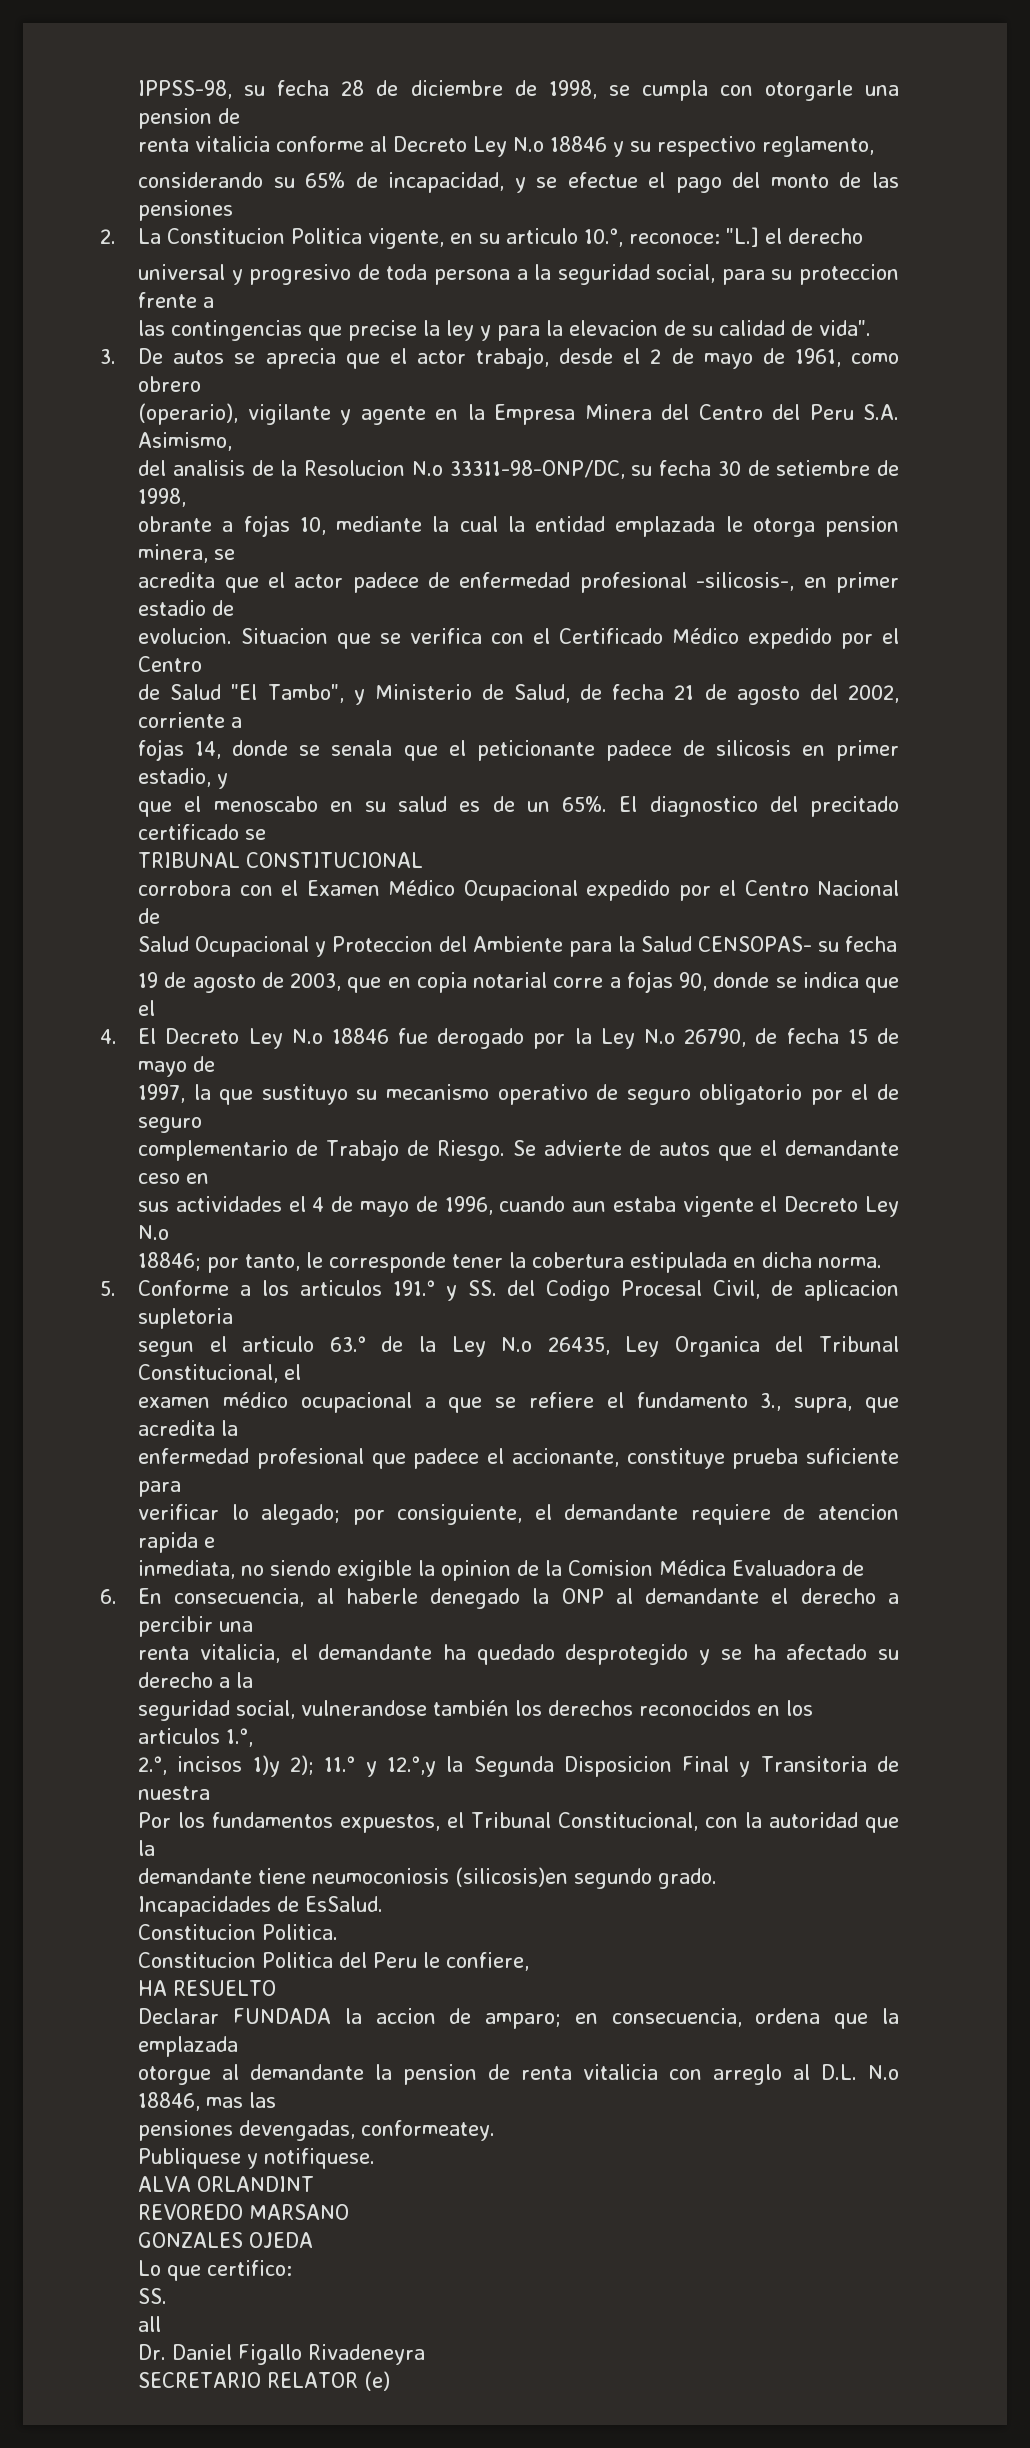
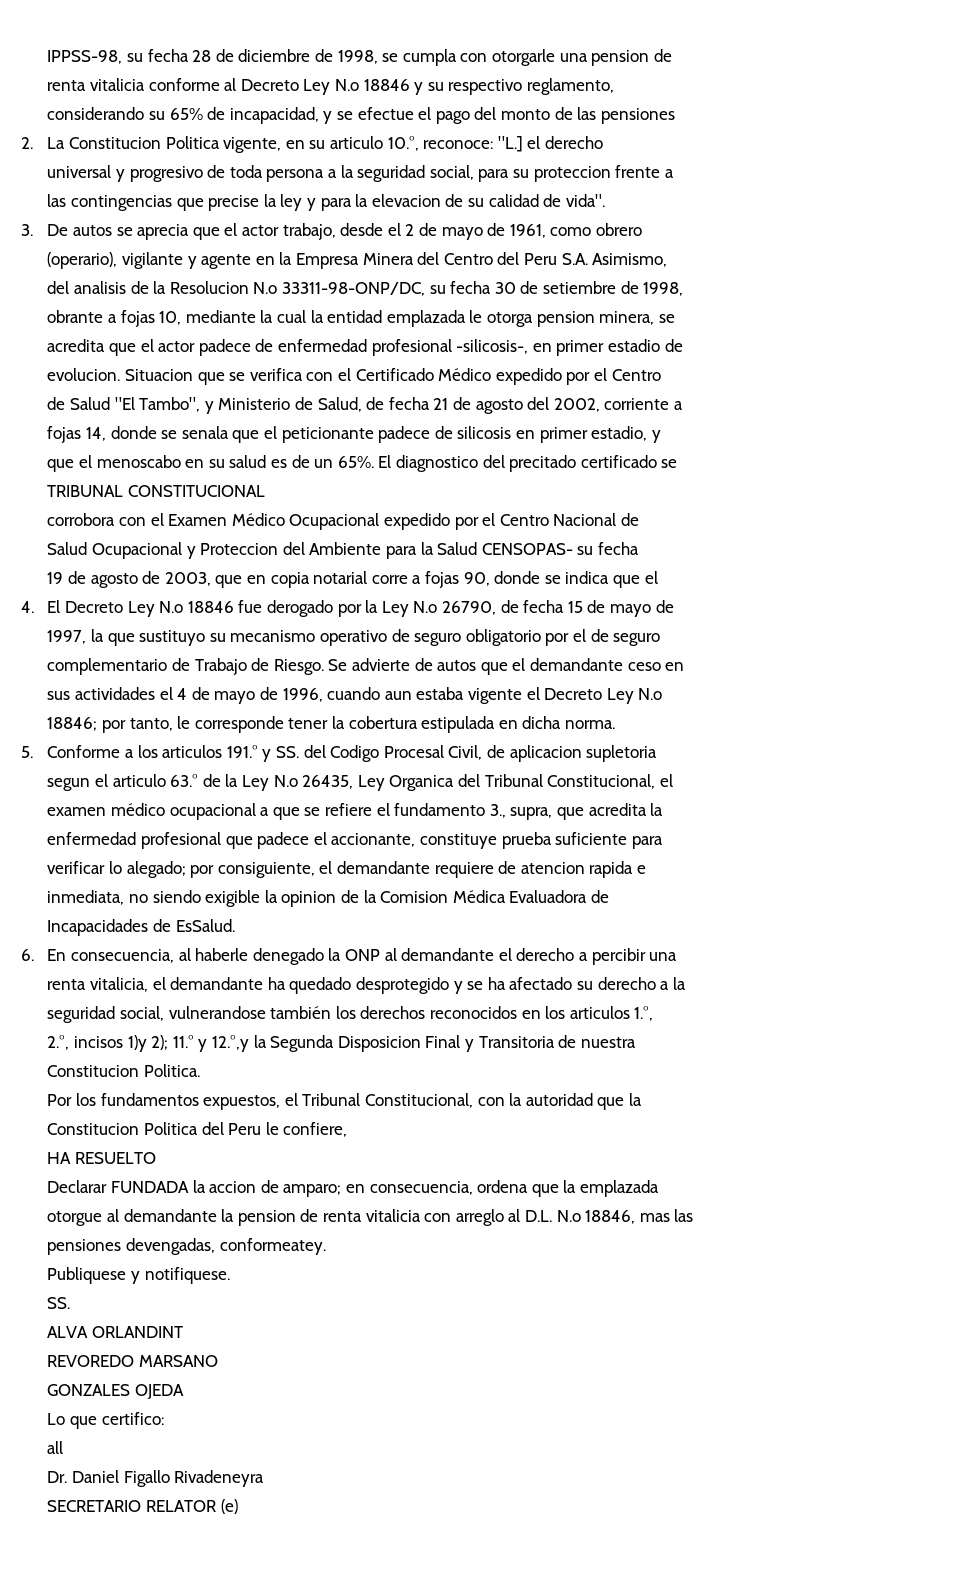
+ Incapacidades de EsSalud.
+ Constitucion Politica.
- demandante tiene neumoconiosis (silicosis)en segundo grado.
- Incapacidades de EsSalud.
- Constitucion Politica.
  Publiquese y notifiquese.
+ SS.
  Lo que certifico:
- SS.

